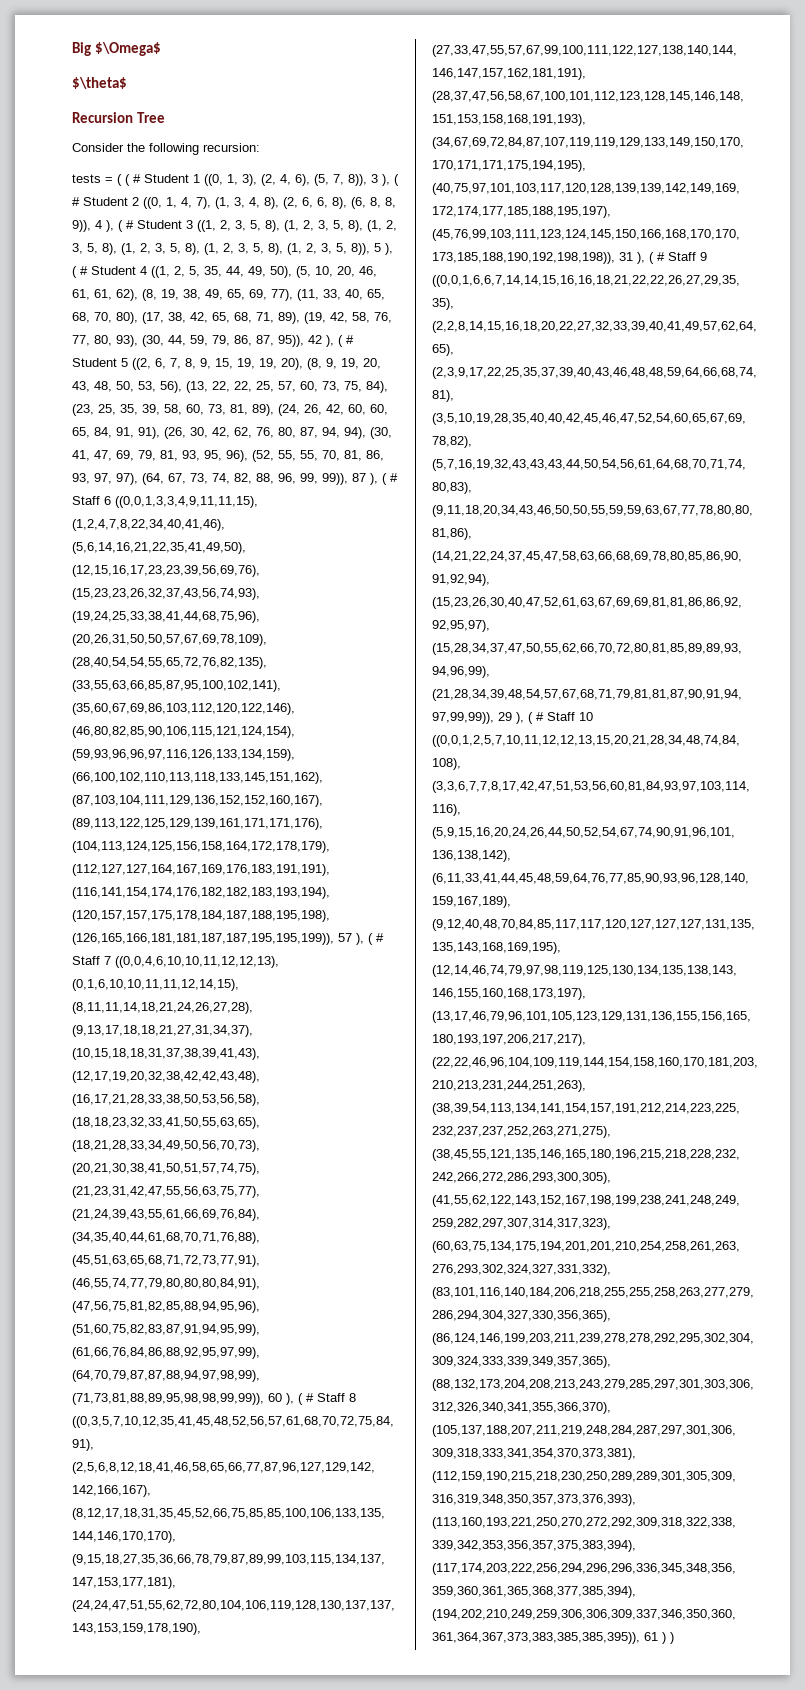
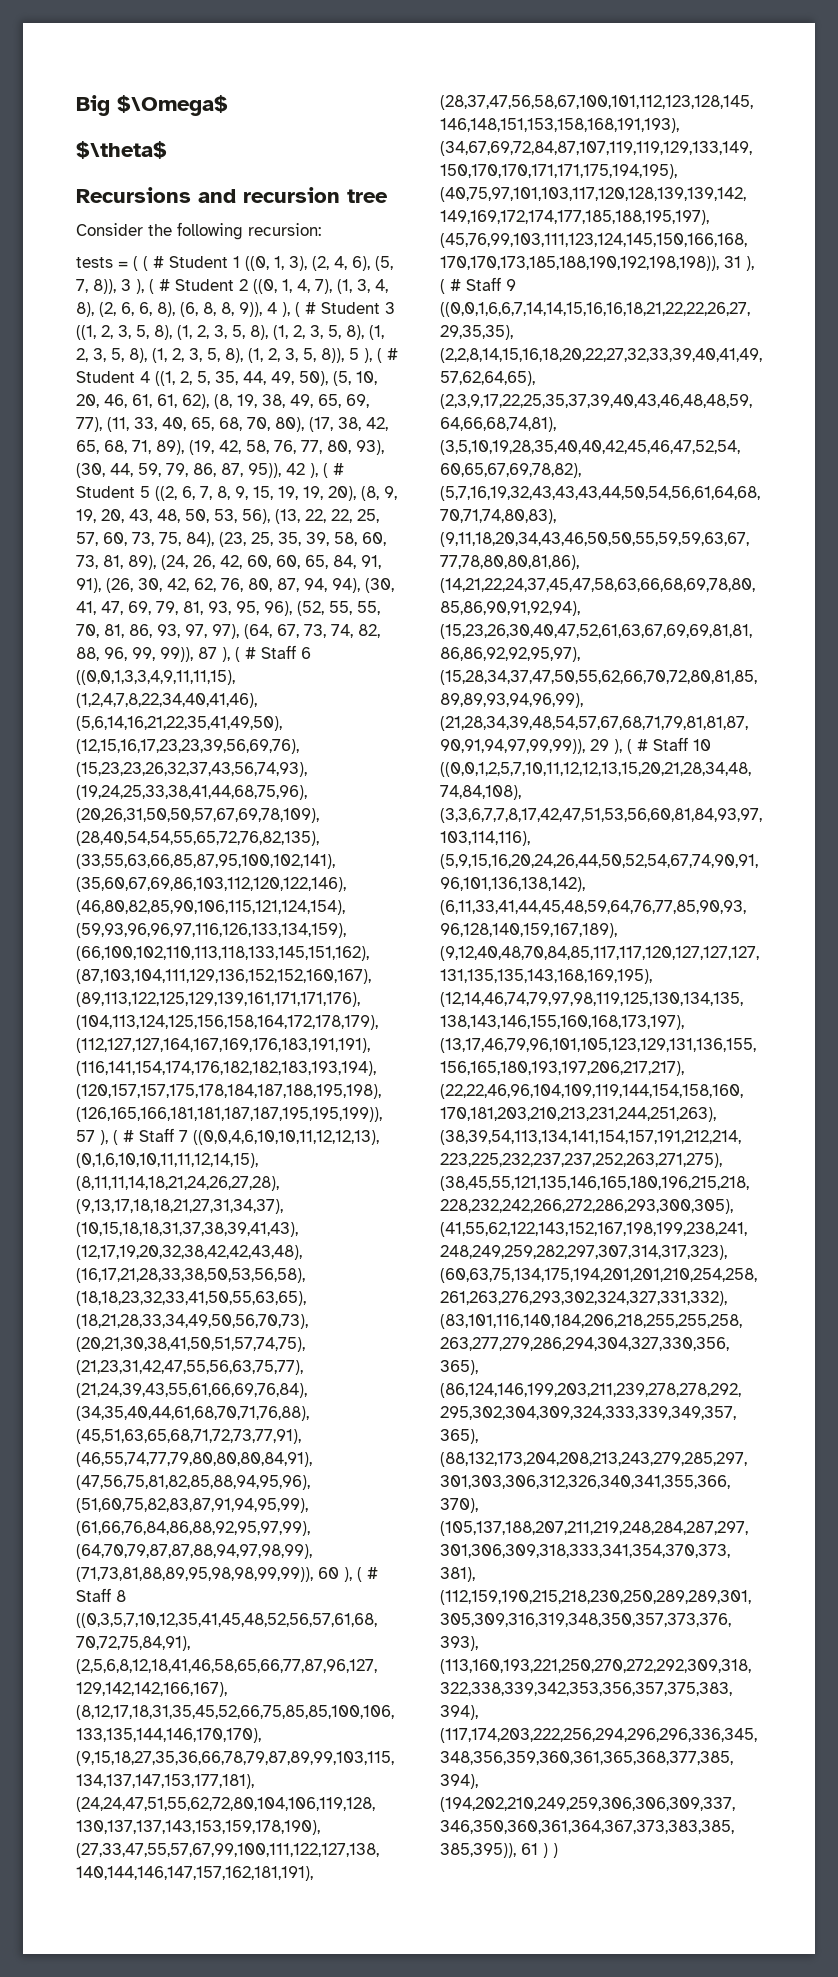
- Recursion Tree
+ Recursions and recursion tree

